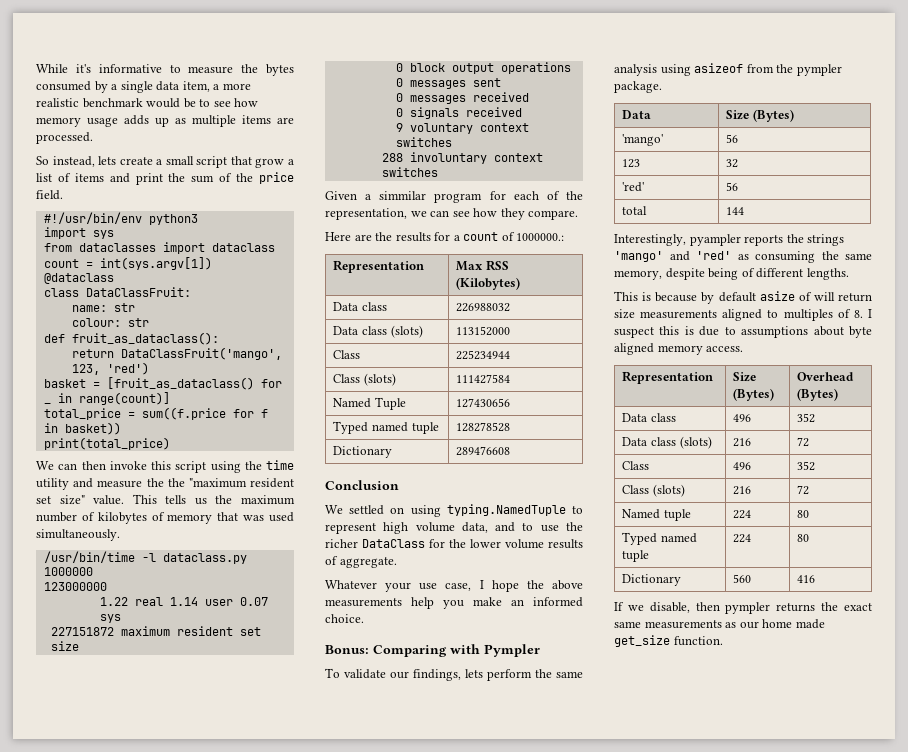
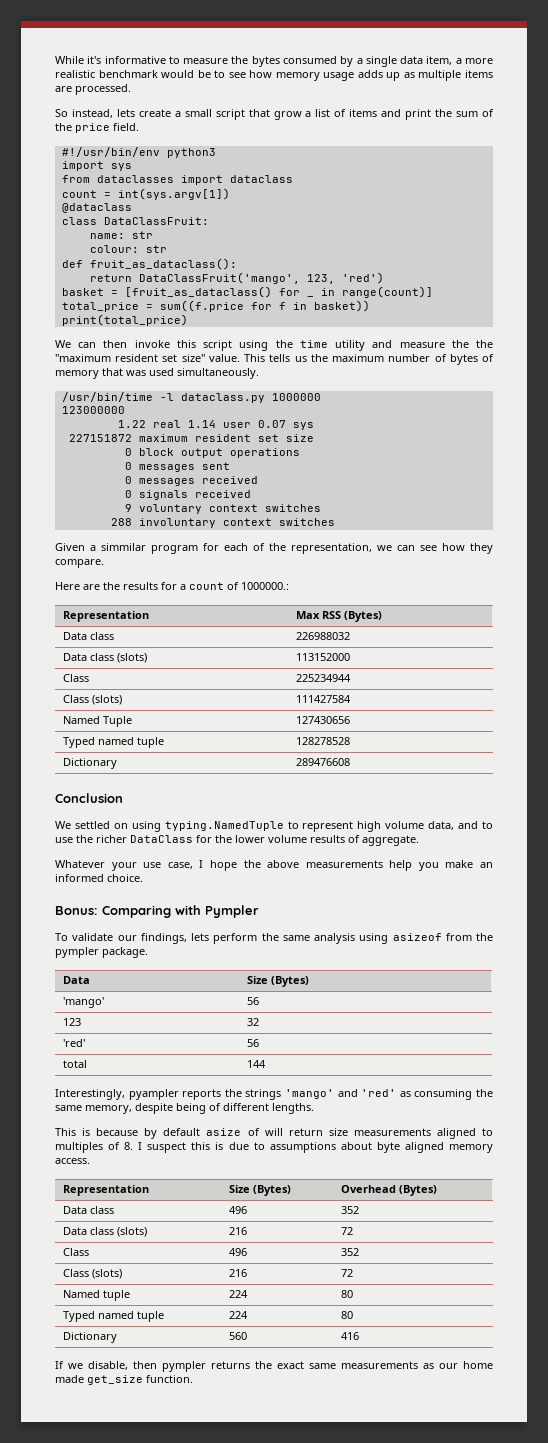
- This tells us the maximum number of kilobytes of memory that was used simultaneously.
+ This tells us the maximum number of bytes of memory that was used simultaneously.
- Representation | Max RSS (Kilobytes)
+ Representation | Max RSS (Bytes)

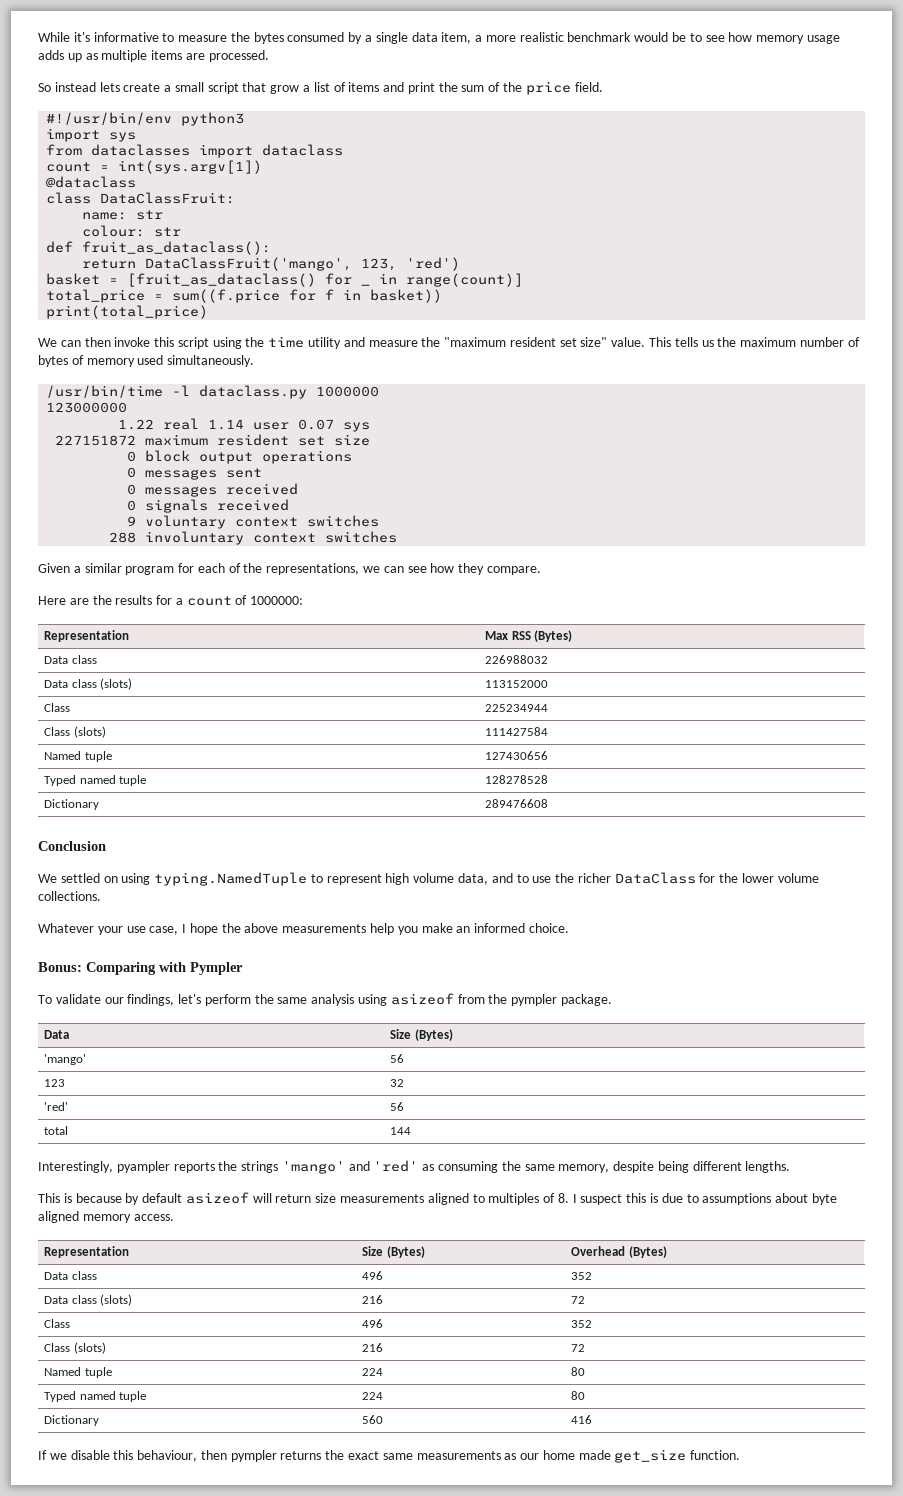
- So instead, lets create a small script that grow a list of items and print the sum of the price field.
+ So instead lets create a small script that grow a list of items and print the sum of the price field.
- We can then invoke this script using the time utility and measure the the "maximum resident set size" value.
+ We can then invoke this script using the time utility and measure the "maximum resident set size" value.
- This tells us the maximum number of bytes of memory that was used simultaneously.
+ This tells us the maximum number of bytes of memory used simultaneously.
- Given a simmilar program for each of the representation, we can see how they compare.
+ Given a similar program for each of the representations, we can see how they compare.
- Here are the results for a count of 1000000.:
+ Here are the results for a count of 1000000:
- Named Tuple | 127430656
+ Named tuple | 127430656
- We settled on using typing.NamedTuple to represent high volume data, and to use the richer DataClass for the lower volume results of aggregate.
+ We settled on using typing.NamedTuple to represent high volume data, and to use the richer DataClass for the lower volume collections.
- To validate our findings, lets perform the same analysis using asizeof from the pympler package.
+ To validate our findings, let's perform the same analysis using asizeof from the pympler package.
- Interestingly, pyampler reports the strings 'mango' and 'red' as consuming the same memory, despite being of different lengths.
+ Interestingly, pyampler reports the strings 'mango' and 'red' as consuming the same memory, despite being different lengths.
- This is because by default asize of will return size measurements aligned to multiples of 8. I suspect this is due to assumptions about byte aligned memory access.
+ This is because by default asizeof will return size measurements aligned to multiples of 8. I suspect this is due to assumptions about byte aligned memory access.
- If we disable, then pympler returns the exact same measurements as our home made get_size function.
+ If we disable this behaviour, then pympler returns the exact same measurements as our home made get_size function.

